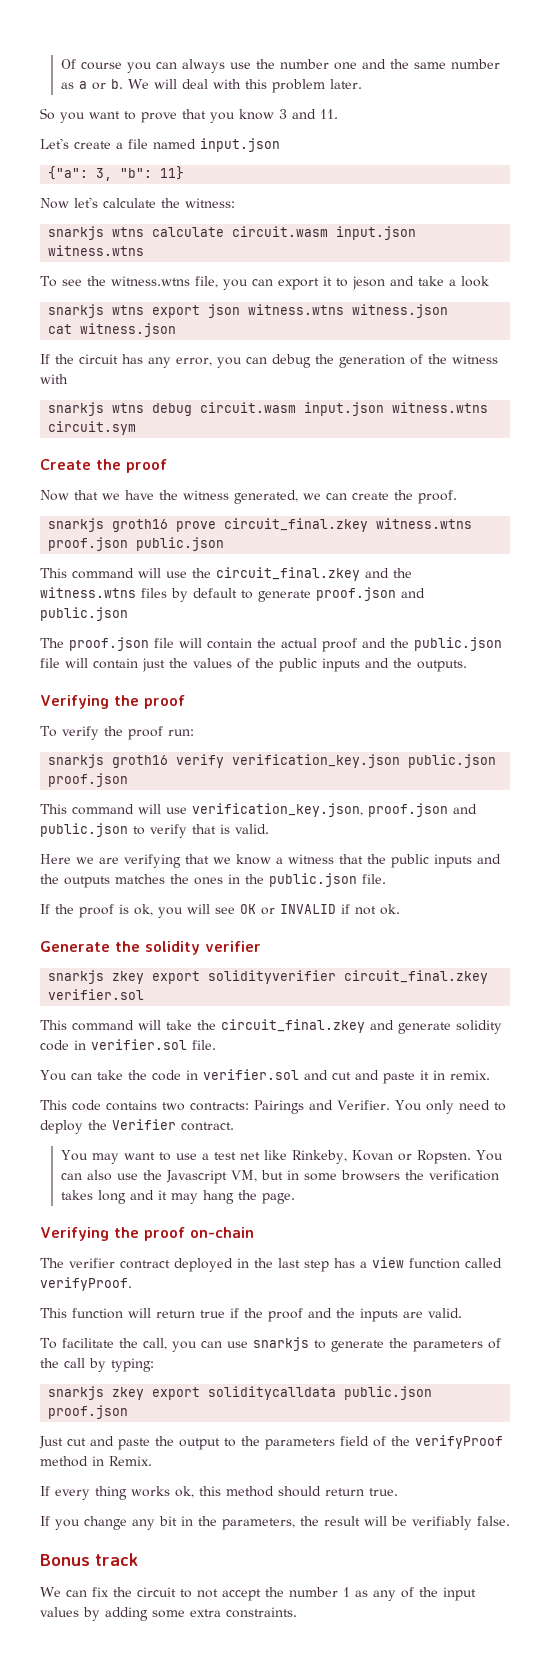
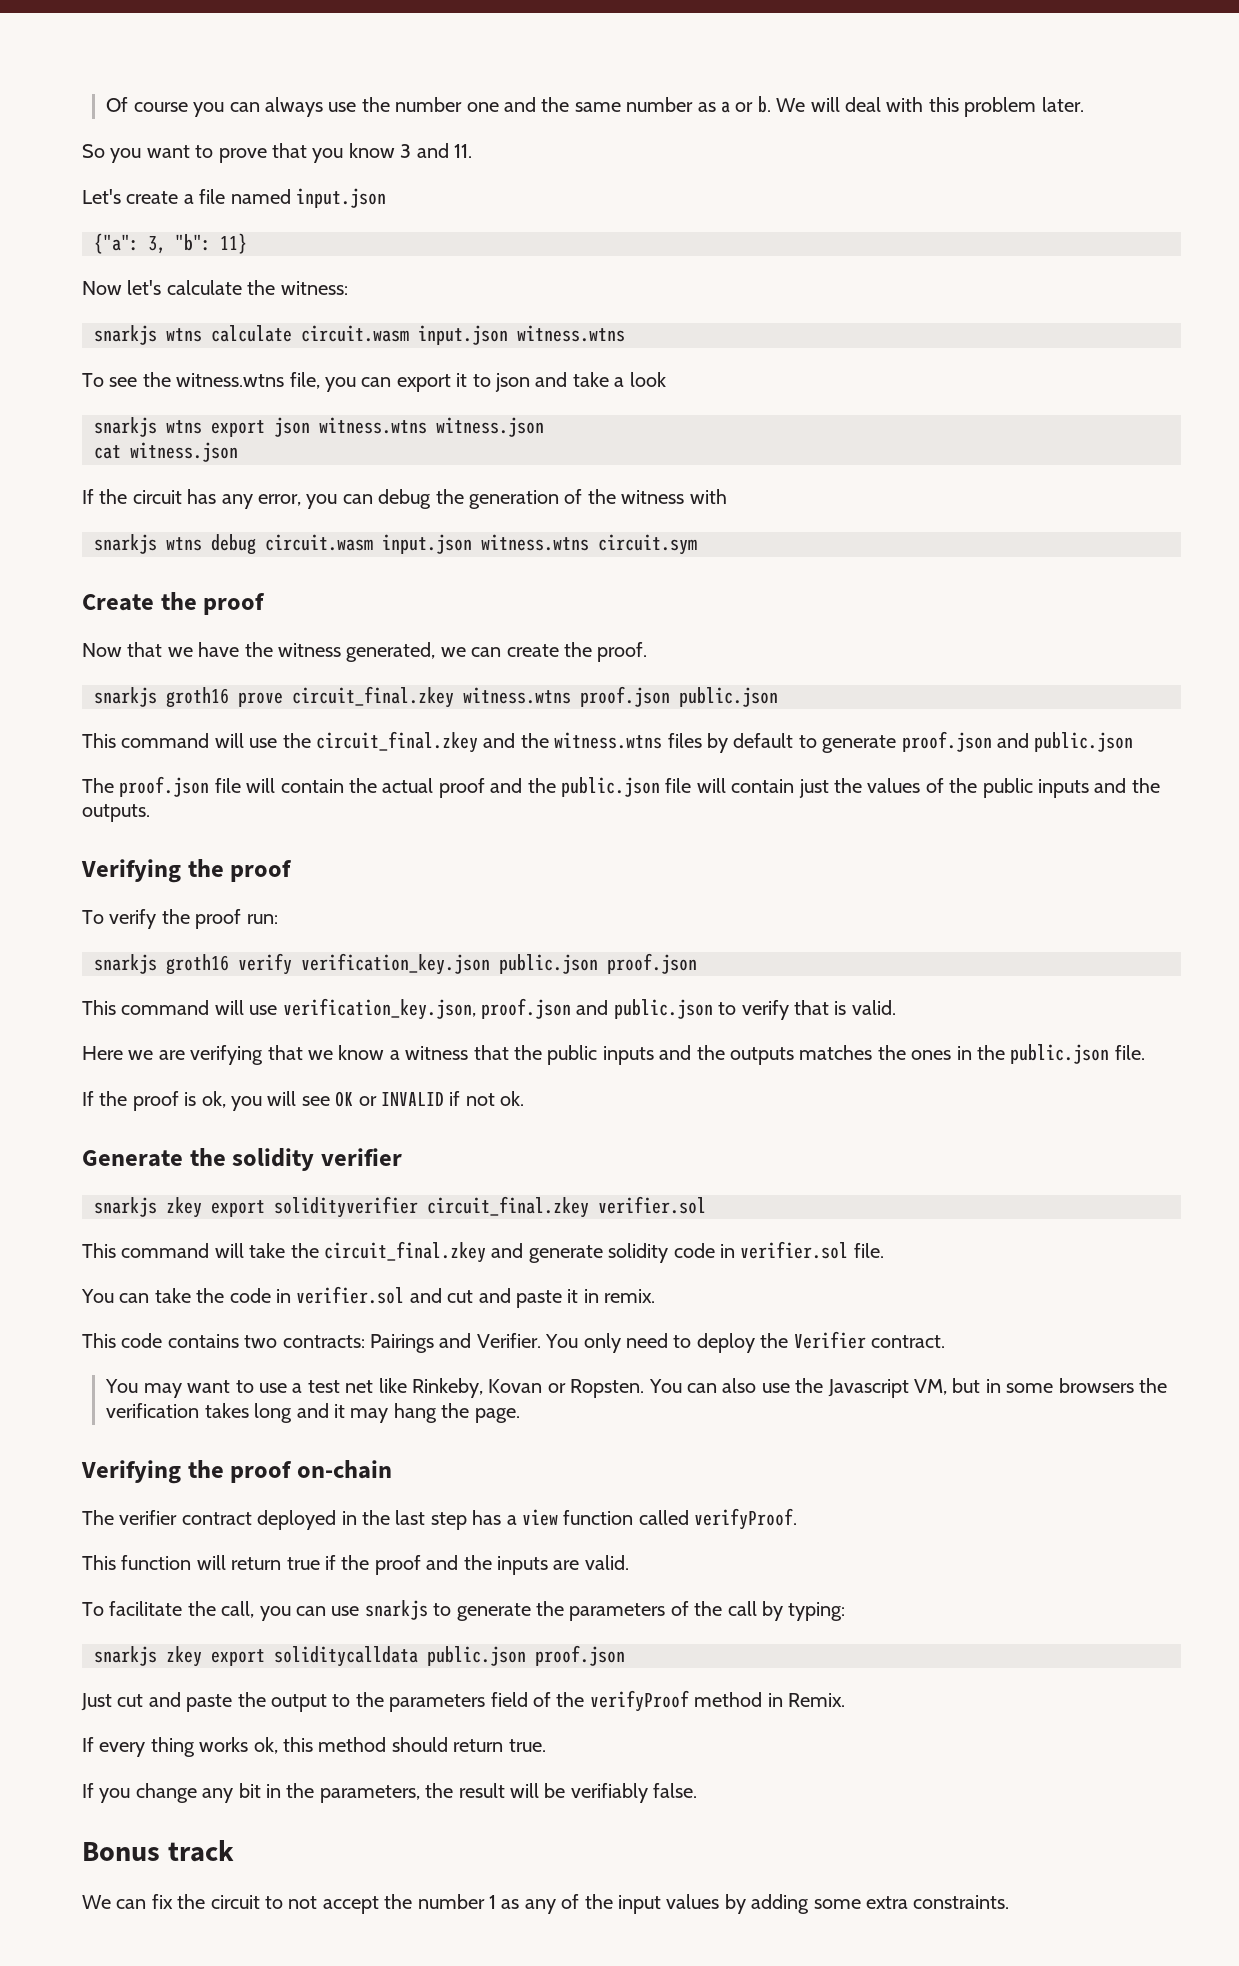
- To see the witness.wtns file, you can export it to jeson and take a look
+ To see the witness.wtns file, you can export it to json and take a look

